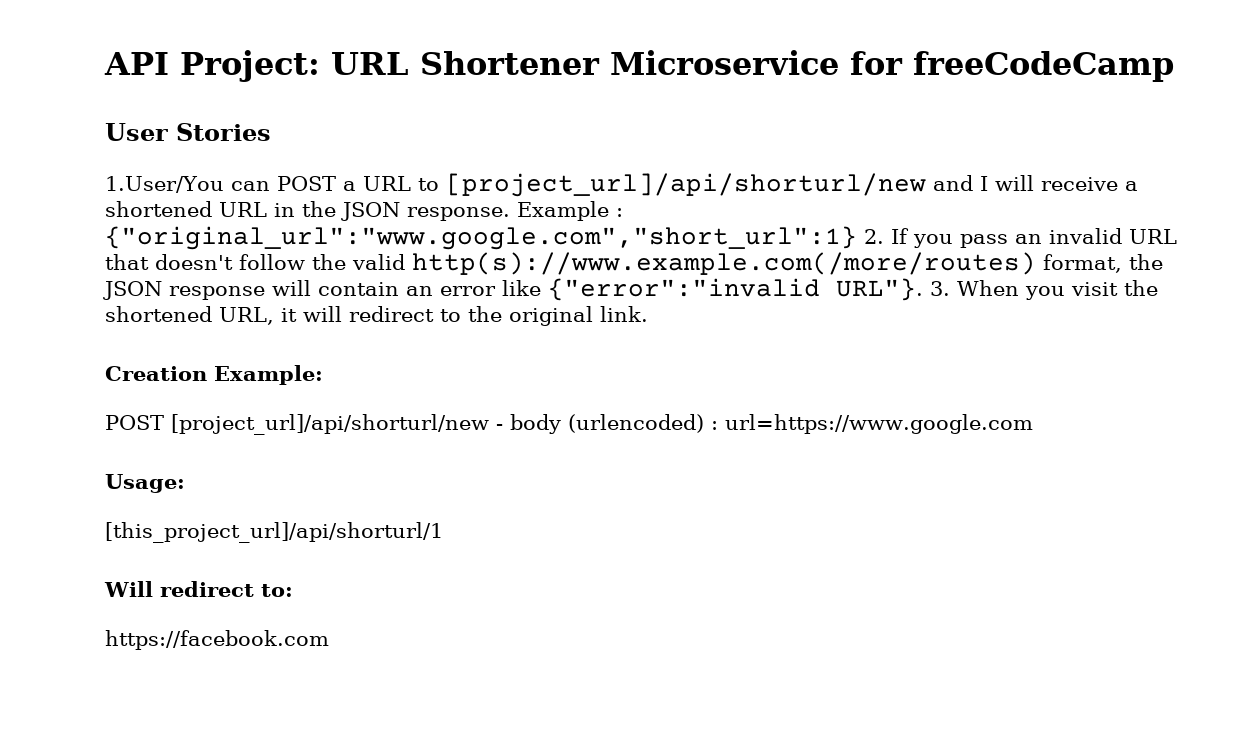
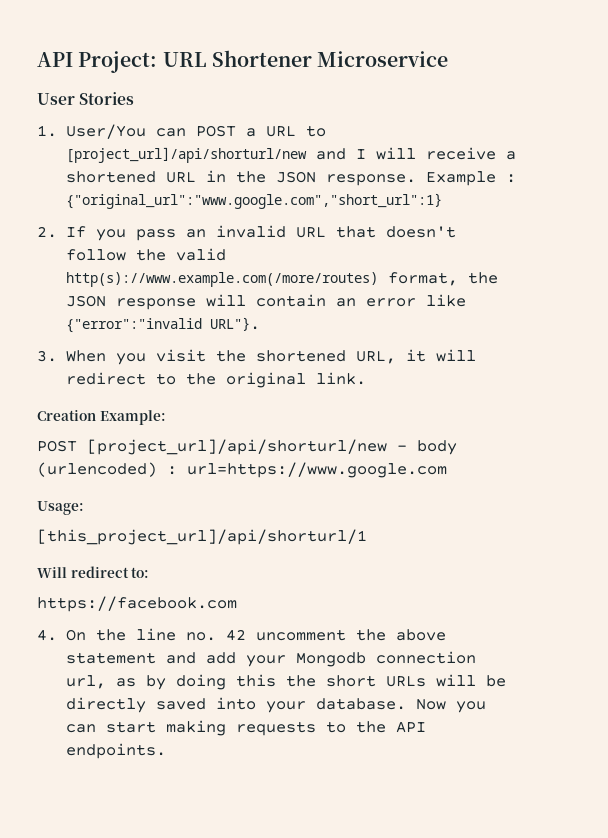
- API Project: URL Shortener Microservice for freeCodeCamp
+ API Project: URL Shortener Microservice
- 1.User/You can POST a URL to [project_url]/api/shorturl/new and I will receive a shortened URL in the JSON response.
+ 1. User/You can POST a URL to [project_url]/api/shorturl/new and I will receive a shortened URL in the JSON response.
- Example : {"original_url":"www.google.com","short_url":1} 2. If you pass an invalid URL that doesn't follow the valid http(s)://www.example.com(/more/routes) format, the JSON response will contain an error like {"error":"invalid URL"}. 3. When you visit the shortened URL, it will redirect to the original link.
+ Example : {"original_url":"www.google.com","short_url":1}
+ 2. If you pass an invalid URL that doesn't follow the valid http(s)://www.example.com(/more/routes) format, the JSON response will contain an error like {"error":"invalid URL"}.
+ 3. When you visit the shortened URL, it will redirect to the original link.
+ 4. On the line no. 42 uncomment the above statement and add your Mongodb connection url, as by doing this the short URLs will be directly saved into your database. Now you can start making requests to the API endpoints.

